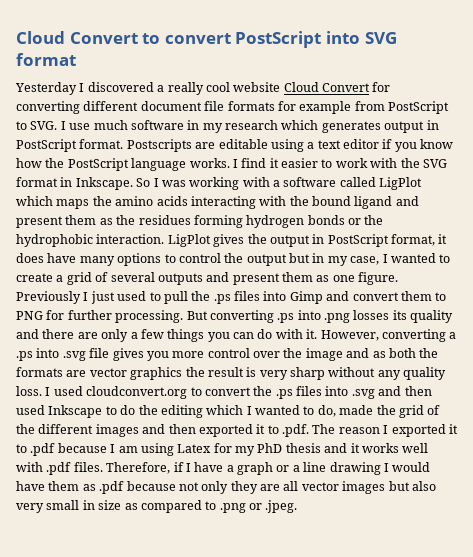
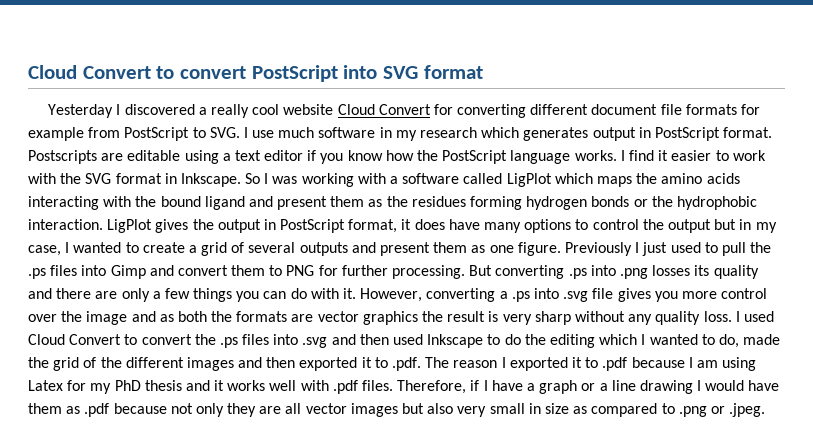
- I used cloudconvert.org to convert the .ps files into .svg and then used Inkscape to do the editing which I wanted to do, made the grid of the different images and then exported it to .pdf. The reason I exported it to .pdf because I am using Latex for my PhD thesis and it works well with .pdf files.
+ I used Cloud Convert to convert the .ps files into .svg and then used Inkscape to do the editing which I wanted to do, made the grid of the different images and then exported it to .pdf. The reason I exported it to .pdf because I am using Latex for my PhD thesis and it works well with .pdf files.

